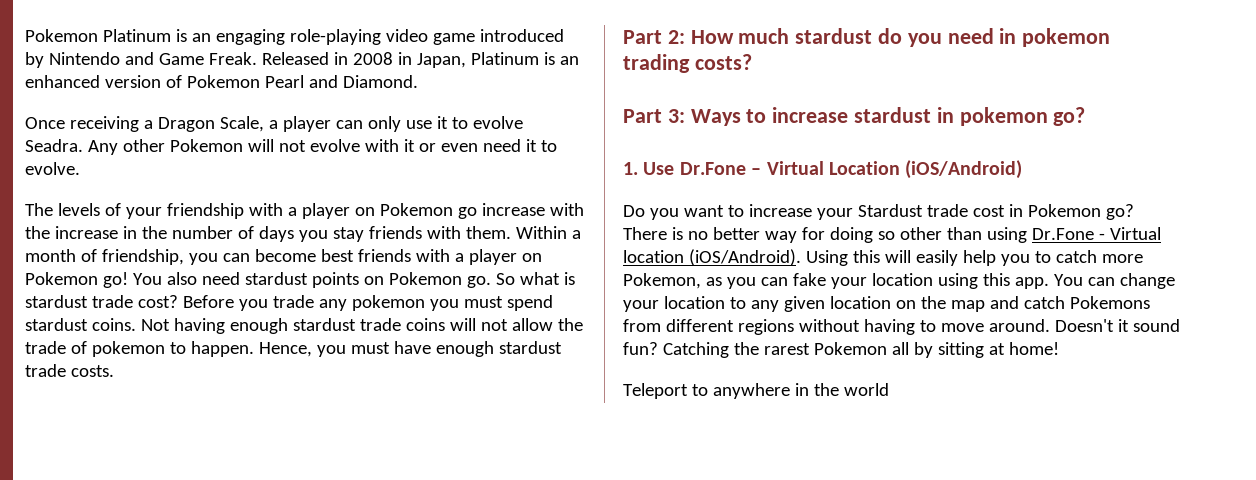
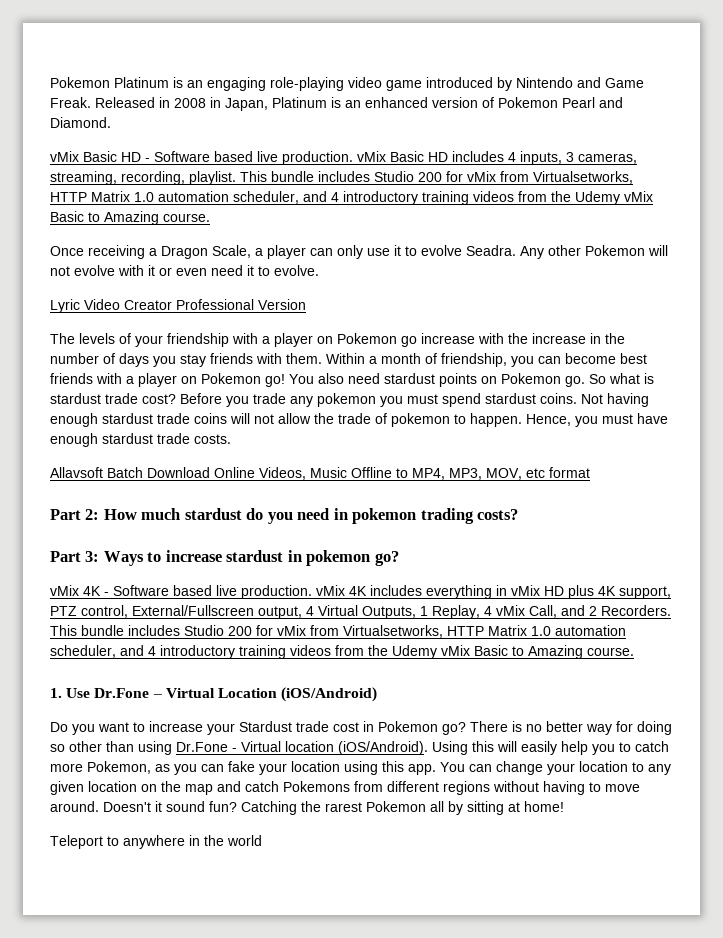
+ vMix Basic HD - Software based live production. vMix Basic HD includes 4 inputs, 3 cameras, streaming, recording, playlist. This bundle includes Studio 200 for vMix from Virtualsetworks, HTTP Matrix 1.0 automation scheduler, and 4 introductory training videos from the Udemy vMix Basic to Amazing course.
+ Lyric Video Creator Professional Version
+ Allavsoft Batch Download Online Videos, Music Offline to MP4, MP3, MOV, etc format
+ vMix 4K - Software based live production. vMix 4K includes everything in vMix HD plus 4K support, PTZ control, External/Fullscreen output, 4 Virtual Outputs, 1 Replay, 4 vMix Call, and 2 Recorders. This bundle includes Studio 200 for vMix from Virtualsetworks, HTTP Matrix 1.0 automation scheduler, and 4 introductory training videos from the Udemy vMix Basic to Amazing course.

